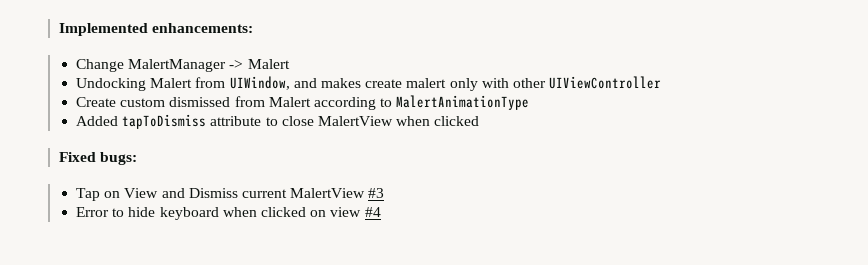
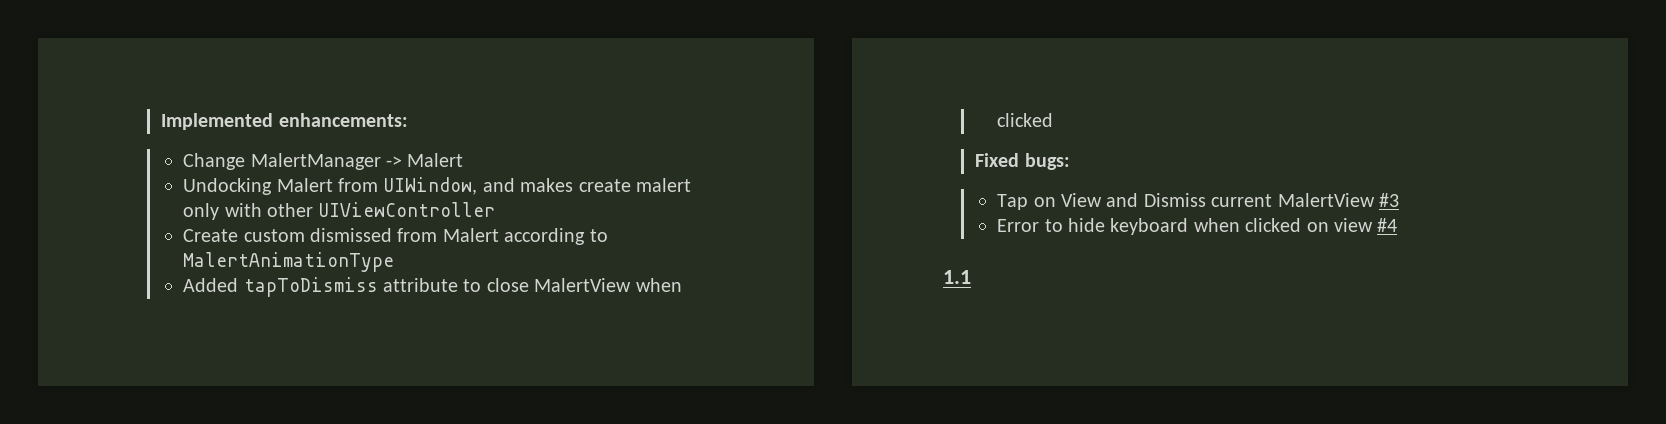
+ 1.1

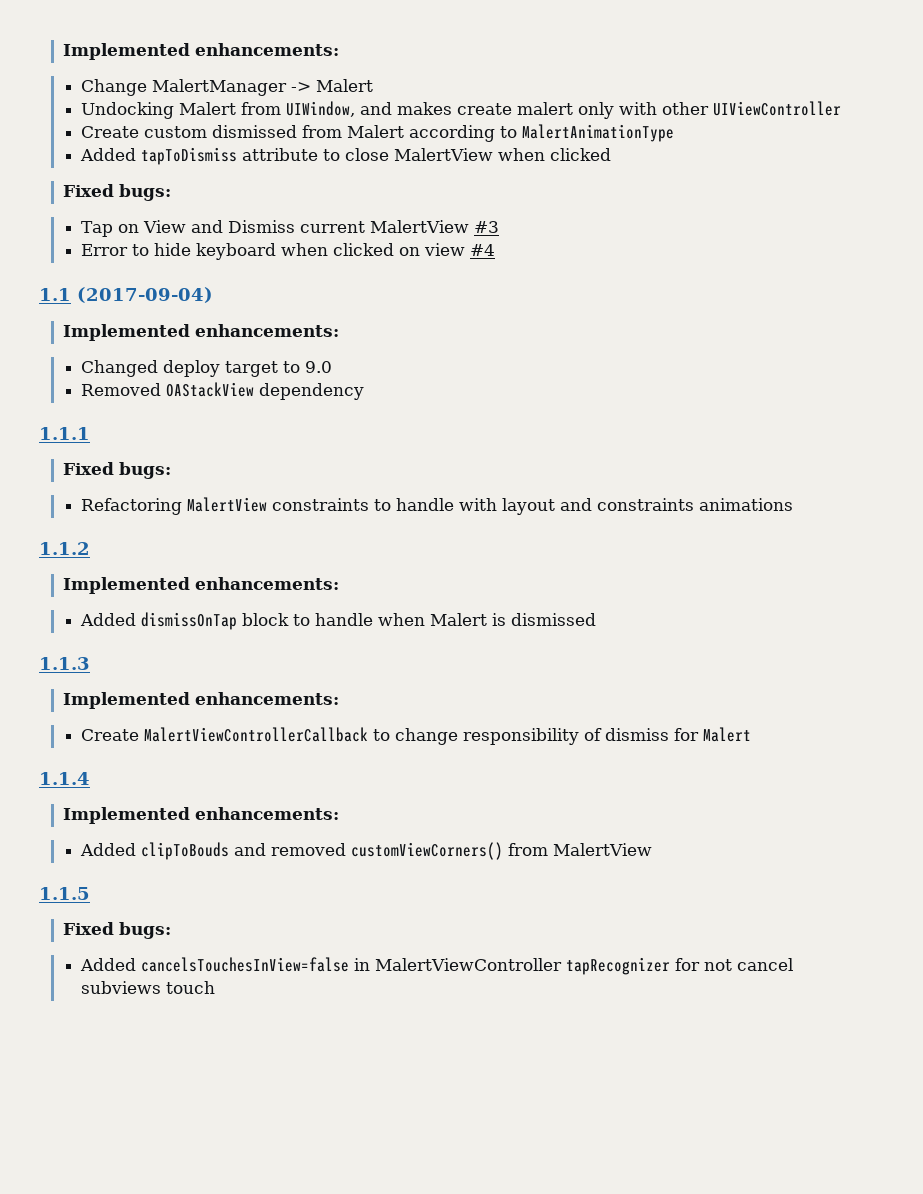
- 1.1
+ 1.1 (2017-09-04)
+ Implemented enhancements:
+ Changed deploy target to 9.0
+ Removed OAStackView dependency
+ 1.1.1
+ Fixed bugs:
+ Refactoring MalertView constraints to handle with layout and constraints animations
+ 1.1.2
+ Implemented enhancements:
+ Added dismissOnTap block to handle when Malert is dismissed
+ 1.1.3
+ Implemented enhancements:
+ Create MalertViewControllerCallback to change responsibility of dismiss for Malert
+ 1.1.4
+ Implemented enhancements:
+ Added clipToBouds and removed customViewCorners() from MalertView
+ 1.1.5
+ Fixed bugs:
+ Added cancelsTouchesInView=false in MalertViewController tapRecognizer for not cancel subviews touch

